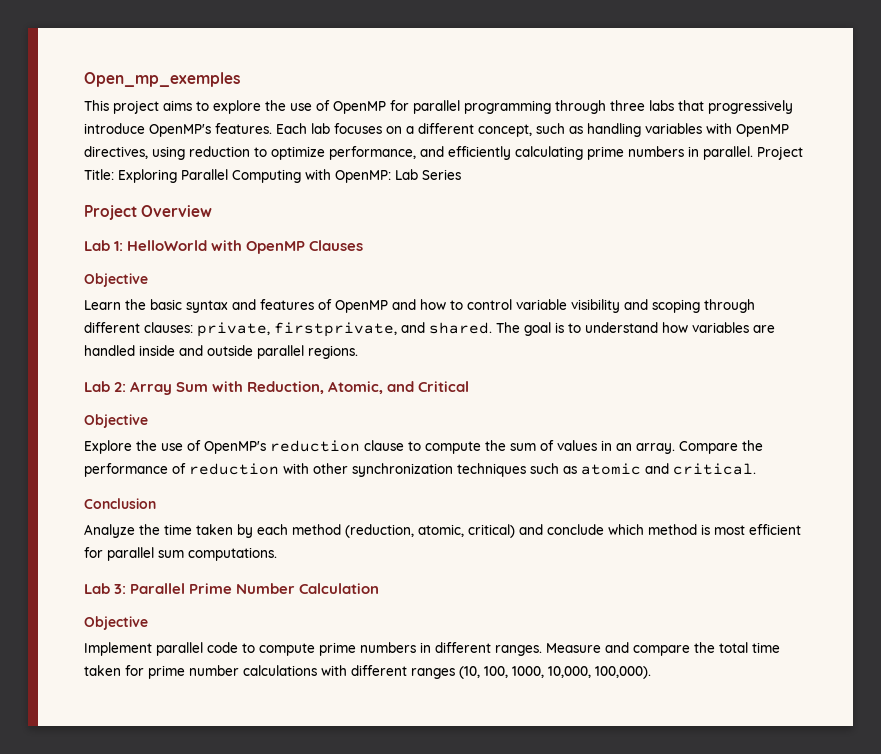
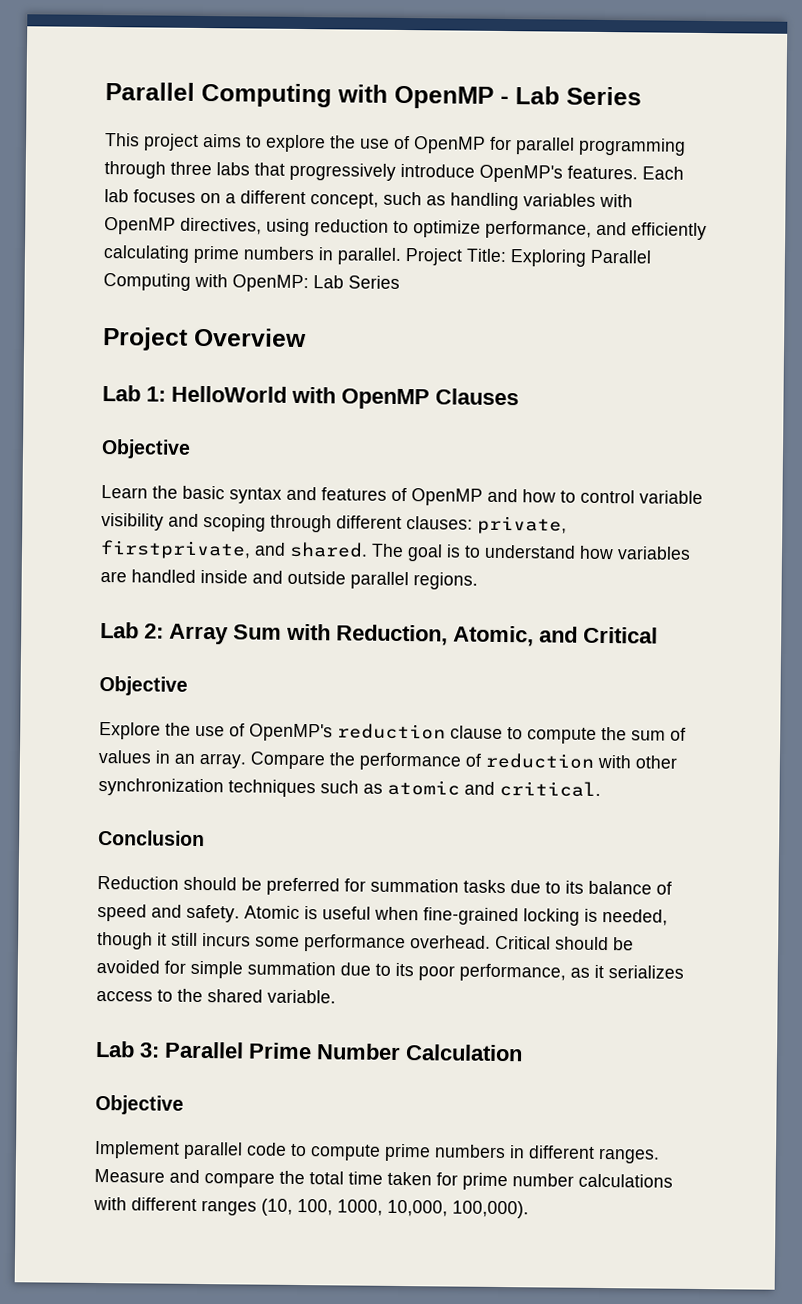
- Open_mp_exemples
+ Parallel Computing with OpenMP - Lab Series
- Analyze the time taken by each method (reduction, atomic, critical) and conclude which method is most efficient for parallel sum computations.
+ Reduction should be preferred for summation tasks due to its balance of speed and safety. Atomic is useful when fine-grained locking is needed, though it still incurs some performance overhead. Critical should be avoided for simple summation due to its poor performance, as it serializes access to the shared variable.

